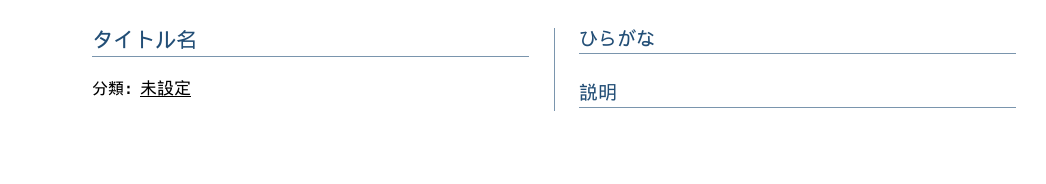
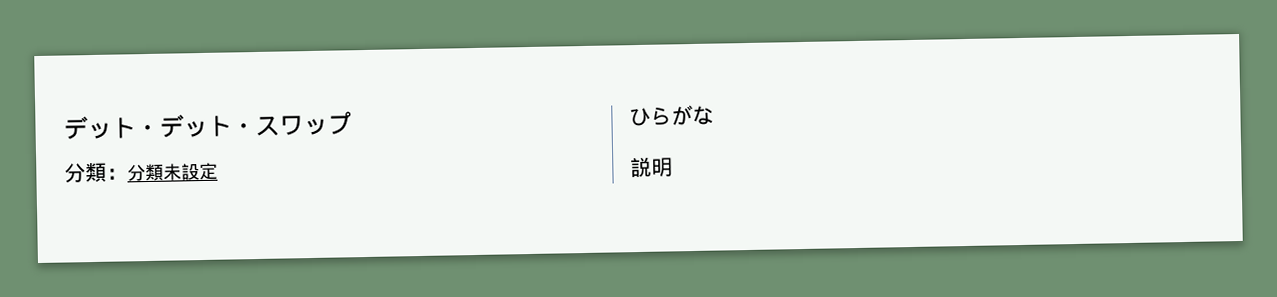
- タイトル名
+ デット・デット・スワップ
- 分類：未設定
+ 分類：分類未設定

